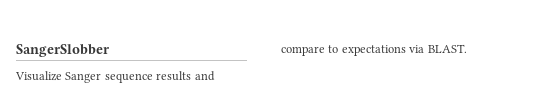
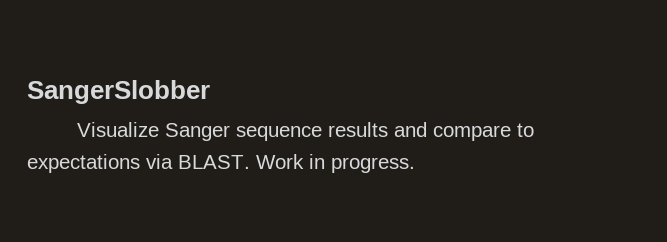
+ Work in progress.

